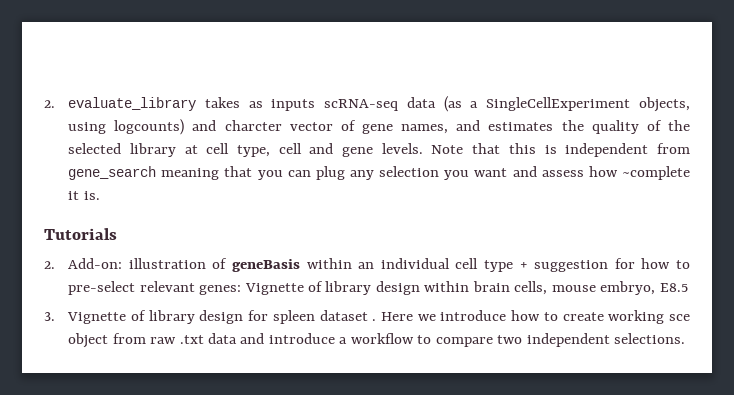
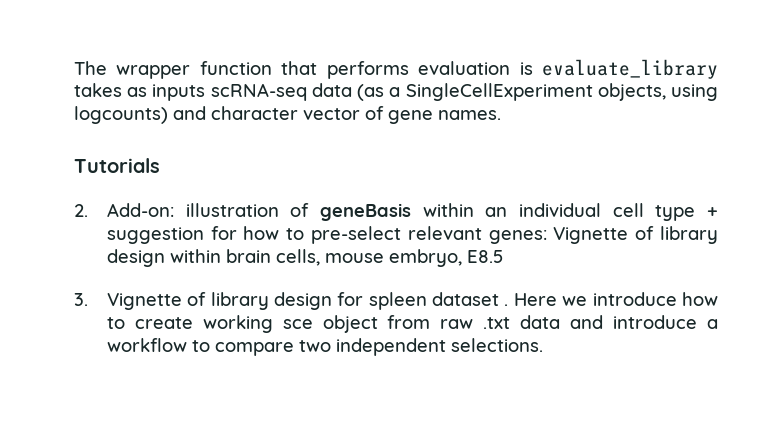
- 2. evaluate_library takes as inputs scRNA-seq data (as a SingleCellExperiment objects, using logcounts) and charcter vector of gene names, and estimates the quality of the selected library at cell type, cell and gene levels. Note that this is independent from gene_search meaning that you can plug any selection you want and assess how ~complete it is.
+ The wrapper function that performs evaluation is evaluate_library takes as inputs scRNA-seq data (as a SingleCellExperiment objects, using logcounts) and character vector of gene names.

